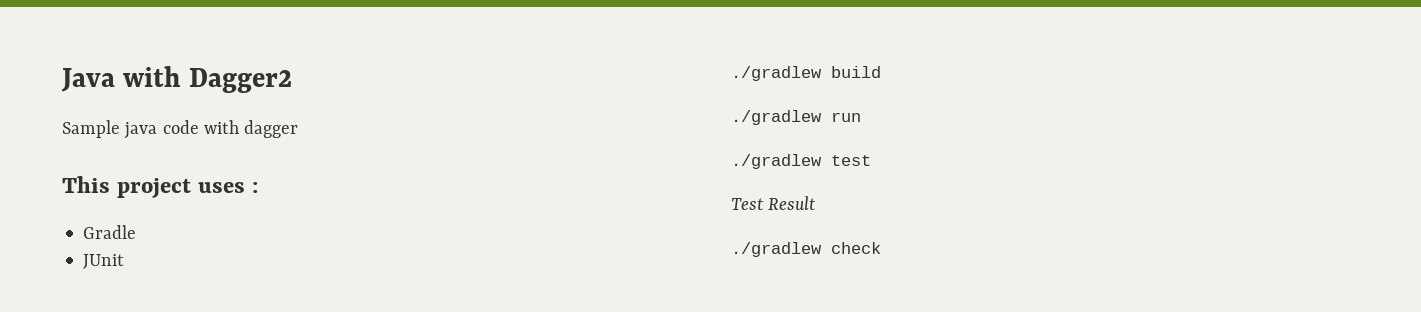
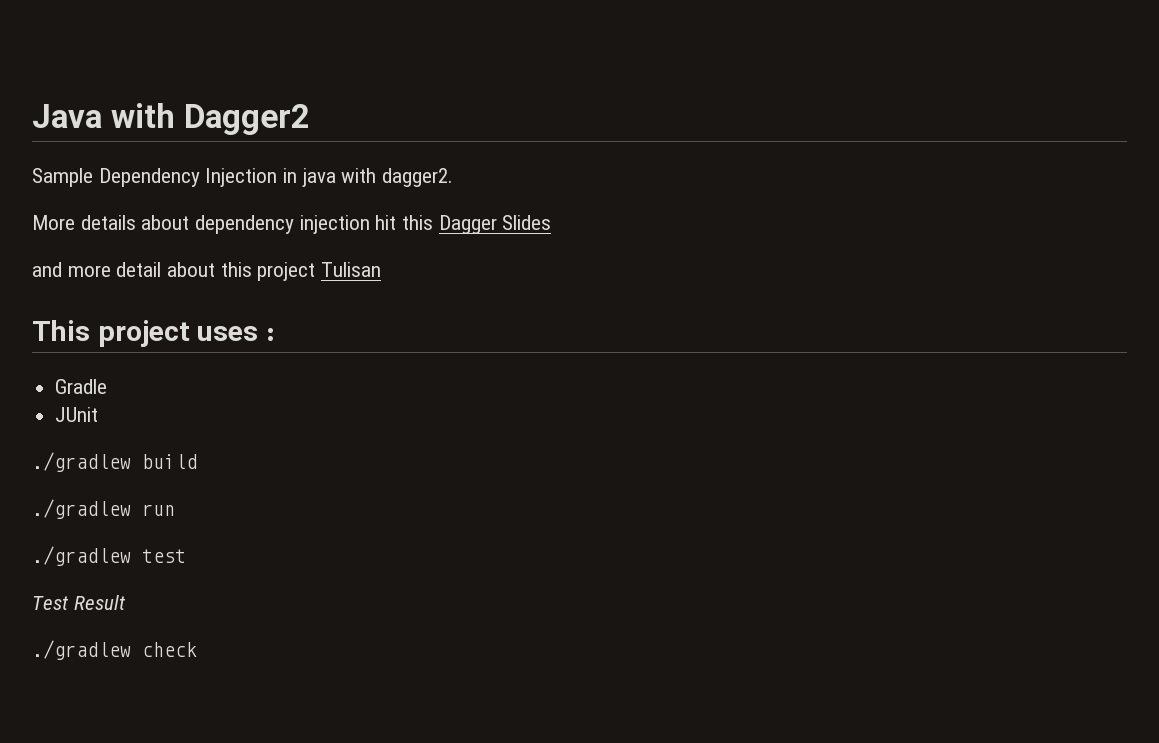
- Sample java code with dagger
+ Sample Dependency Injection in java with dagger2.
+ More details about dependency injection hit this Dagger Slides
+ and more detail about this project Tulisan

